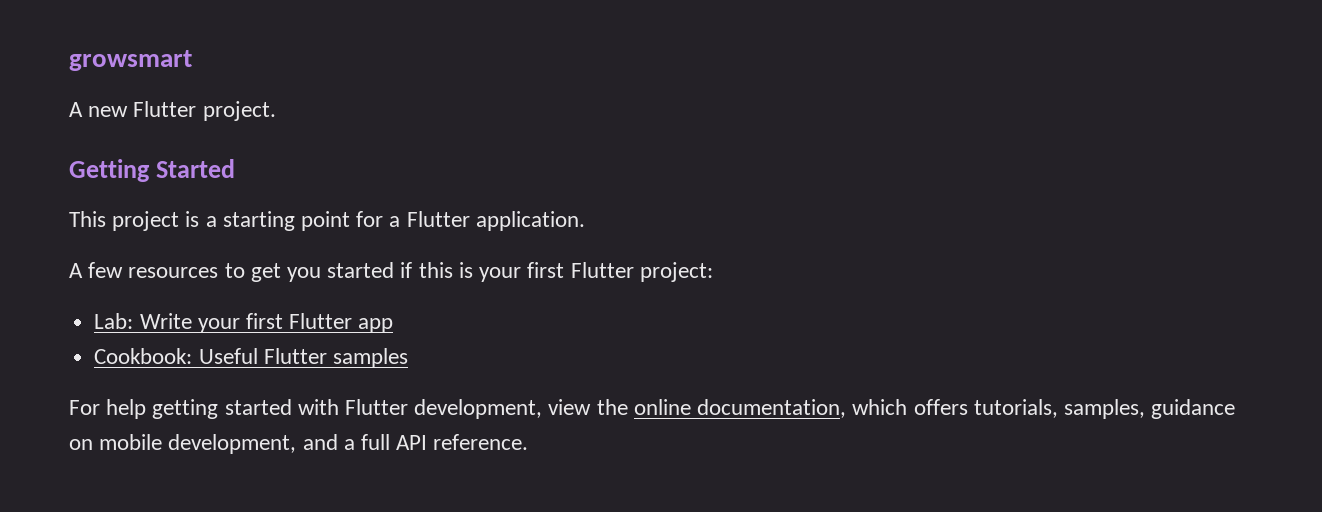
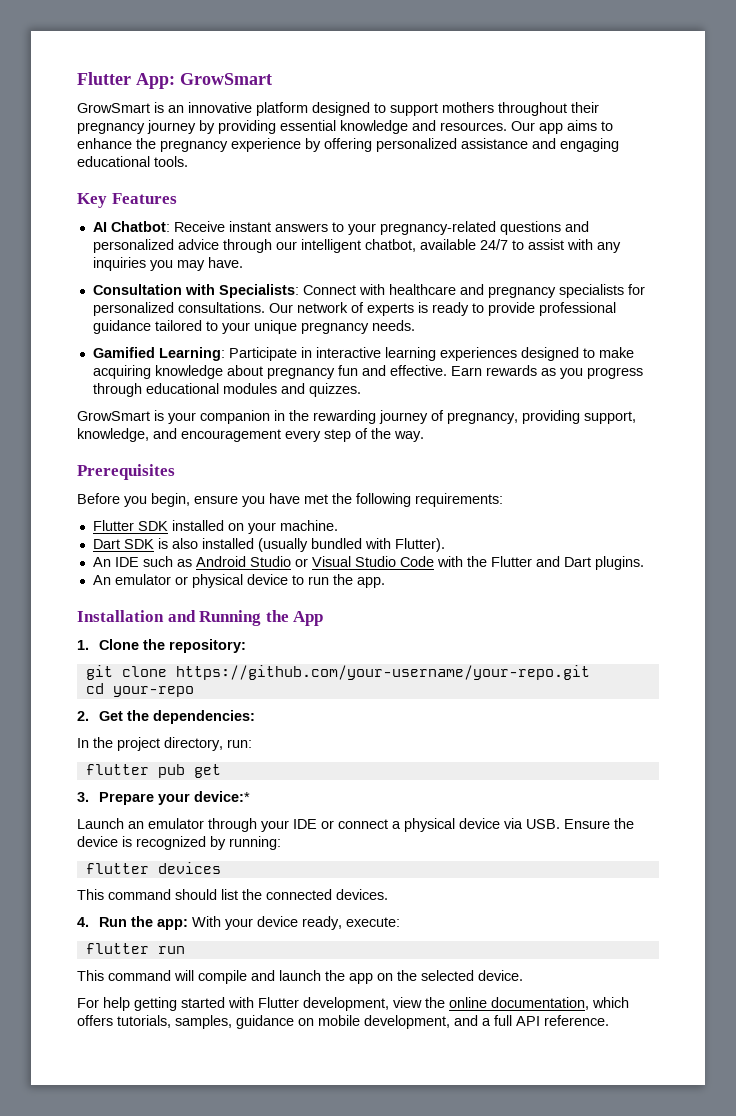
- growsmart
- A new Flutter project.
- Getting Started
- This project is a starting point for a Flutter application.
- A few resources to get you started if this is your first Flutter project:
- Lab: Write your first Flutter app
- Cookbook: Useful Flutter samples
+ Flutter App: GrowSmart
+ GrowSmart is an innovative platform designed to support mothers throughout their pregnancy journey by providing essential knowledge and resources. Our app aims to enhance the pregnancy experience by offering personalized assistance and engaging educational tools.
+ Key Features
+ AI Chatbot: Receive instant answers to your pregnancy-related questions and personalized advice through our intelligent chatbot, available 24/7 to assist with any inquiries you may have.
+ Consultation with Specialists: Connect with healthcare and pregnancy specialists for personalized consultations. Our network of experts is ready to provide professional guidance tailored to your unique pregnancy needs.
+ Gamified Learning: Participate in interactive learning experiences designed to make acquiring knowledge about pregnancy fun and effective. Earn rewards as you progress through educational modules and quizzes.
+ GrowSmart is your companion in the rewarding journey of pregnancy, providing support, knowledge, and encouragement every step of the way.
+ Prerequisites
+ Before you begin, ensure you have met the following requirements:
+ Flutter SDK installed on your machine.
+ Dart SDK is also installed (usually bundled with Flutter).
+ An IDE such as Android Studio or Visual Studio Code with the Flutter and Dart plugins.
+ An emulator or physical device to run the app.
+ Installation and Running the App
+ 1. Clone the repository:
+ git clone https://github.com/your-username/your-repo.git
+ cd your-repo
+ 2. Get the dependencies:
+ In the project directory, run:
+ flutter pub get
+ 3. Prepare your device:*
+ Launch an emulator through your IDE or connect a physical device via USB. Ensure the device is recognized by running:
+ flutter devices
+ This command should list the connected devices.
+ 4. Run the app: With your device ready, execute:
+ flutter run
+ This command will compile and launch the app on the selected device.

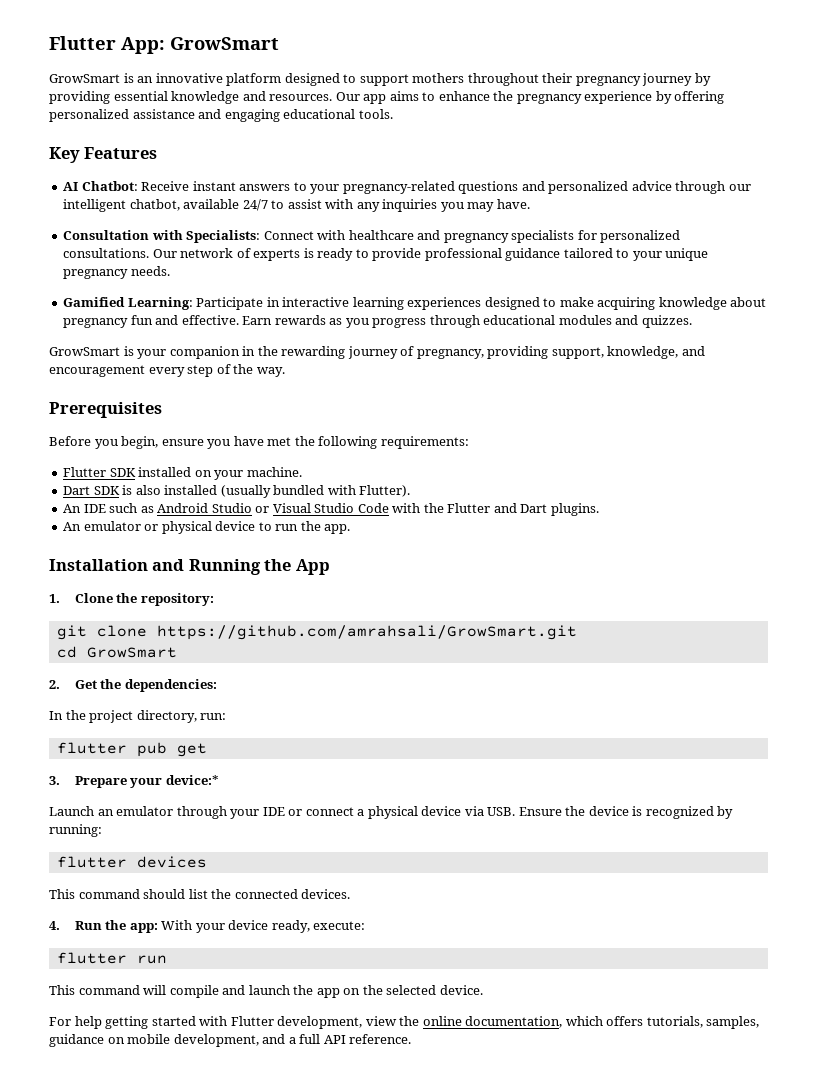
- git clone https://github.com/your-username/your-repo.git
+ git clone https://github.com/amrahsali/GrowSmart.git
- cd your-repo
+ cd GrowSmart

